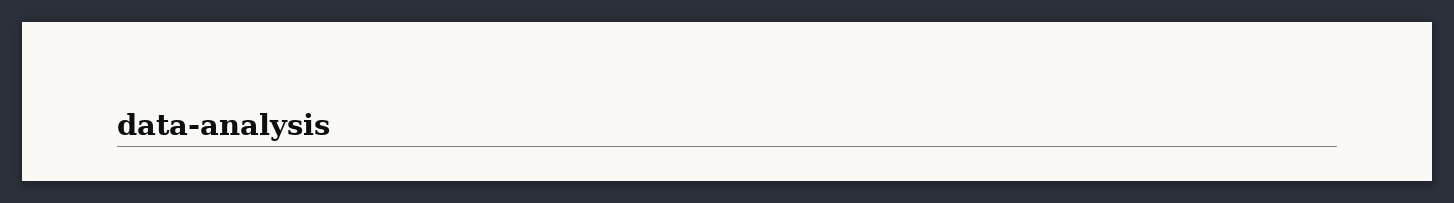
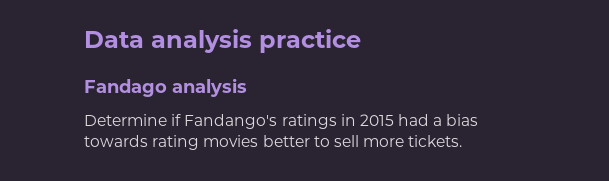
- data-analysis
+ Data analysis practice
+ Fandago analysis
+ Determine if Fandango's ratings in 2015 had a bias towards rating movies better to sell more tickets.

